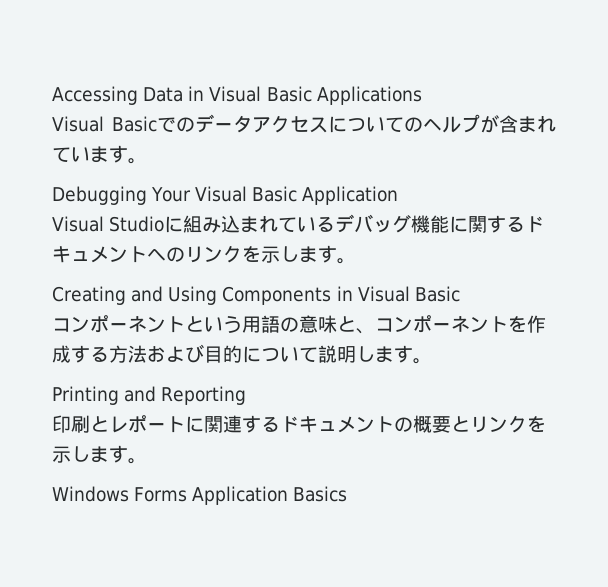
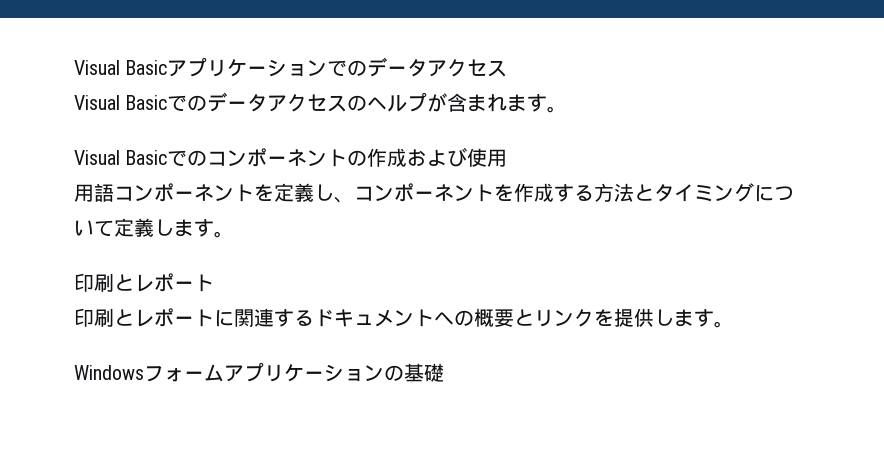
- Accessing Data in Visual Basic Applications
+ Visual Basicアプリケーションでのデータアクセス
- Visual Basicでのデータアクセスについてのヘルプが含まれています。
- Debugging Your Visual Basic Application
- Visual Studioに組み込まれているデバッグ機能に関するドキュメントへのリンクを示します。
- Creating and Using Components in Visual Basic
- コンポーネントという用語の意味と、コンポーネントを作成する方法および目的について説明します。
- Printing and Reporting
+ Visual Basicでのデータアクセスのヘルプが含まれます。
+ Visual Basicでのコンポーネントの作成および使用
+ 用語コンポーネントを定義し、コンポーネントを作成する方法とタイミングについて定義します。
+ 印刷とレポート
- 印刷とレポートに関連するドキュメントの概要とリンクを示します。
+ 印刷とレポートに関連するドキュメントへの概要とリンクを提供します。
- Windows Forms Application Basics
+ Windowsフォームアプリケーションの基礎

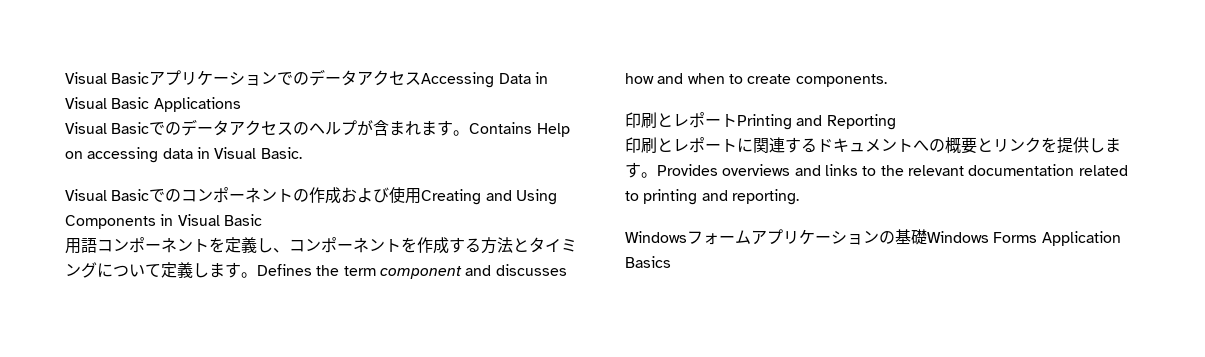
- Visual Basicアプリケーションでのデータアクセス
+ Visual BasicアプリケーションでのデータアクセスAccessing Data in Visual Basic Applications
+ Contains Help on accessing data in Visual Basic.
- Visual Basicでのコンポーネントの作成および使用
+ Visual Basicでのコンポーネントの作成および使用Creating and Using Components in Visual Basic
- 用語コンポーネントを定義し、コンポーネントを作成する方法とタイミングについて定義します。
- 印刷とレポート
+ 用語コンポーネントを定義し、コンポーネントを作成する方法とタイミングについて定義します。Defines the term component and discusses how and when to create components.
+ 印刷とレポートPrinting and Reporting
+ Provides overviews and links to the relevant documentation related to printing and reporting.
- Windowsフォームアプリケーションの基礎
+ Windowsフォームアプリケーションの基礎Windows Forms Application Basics

